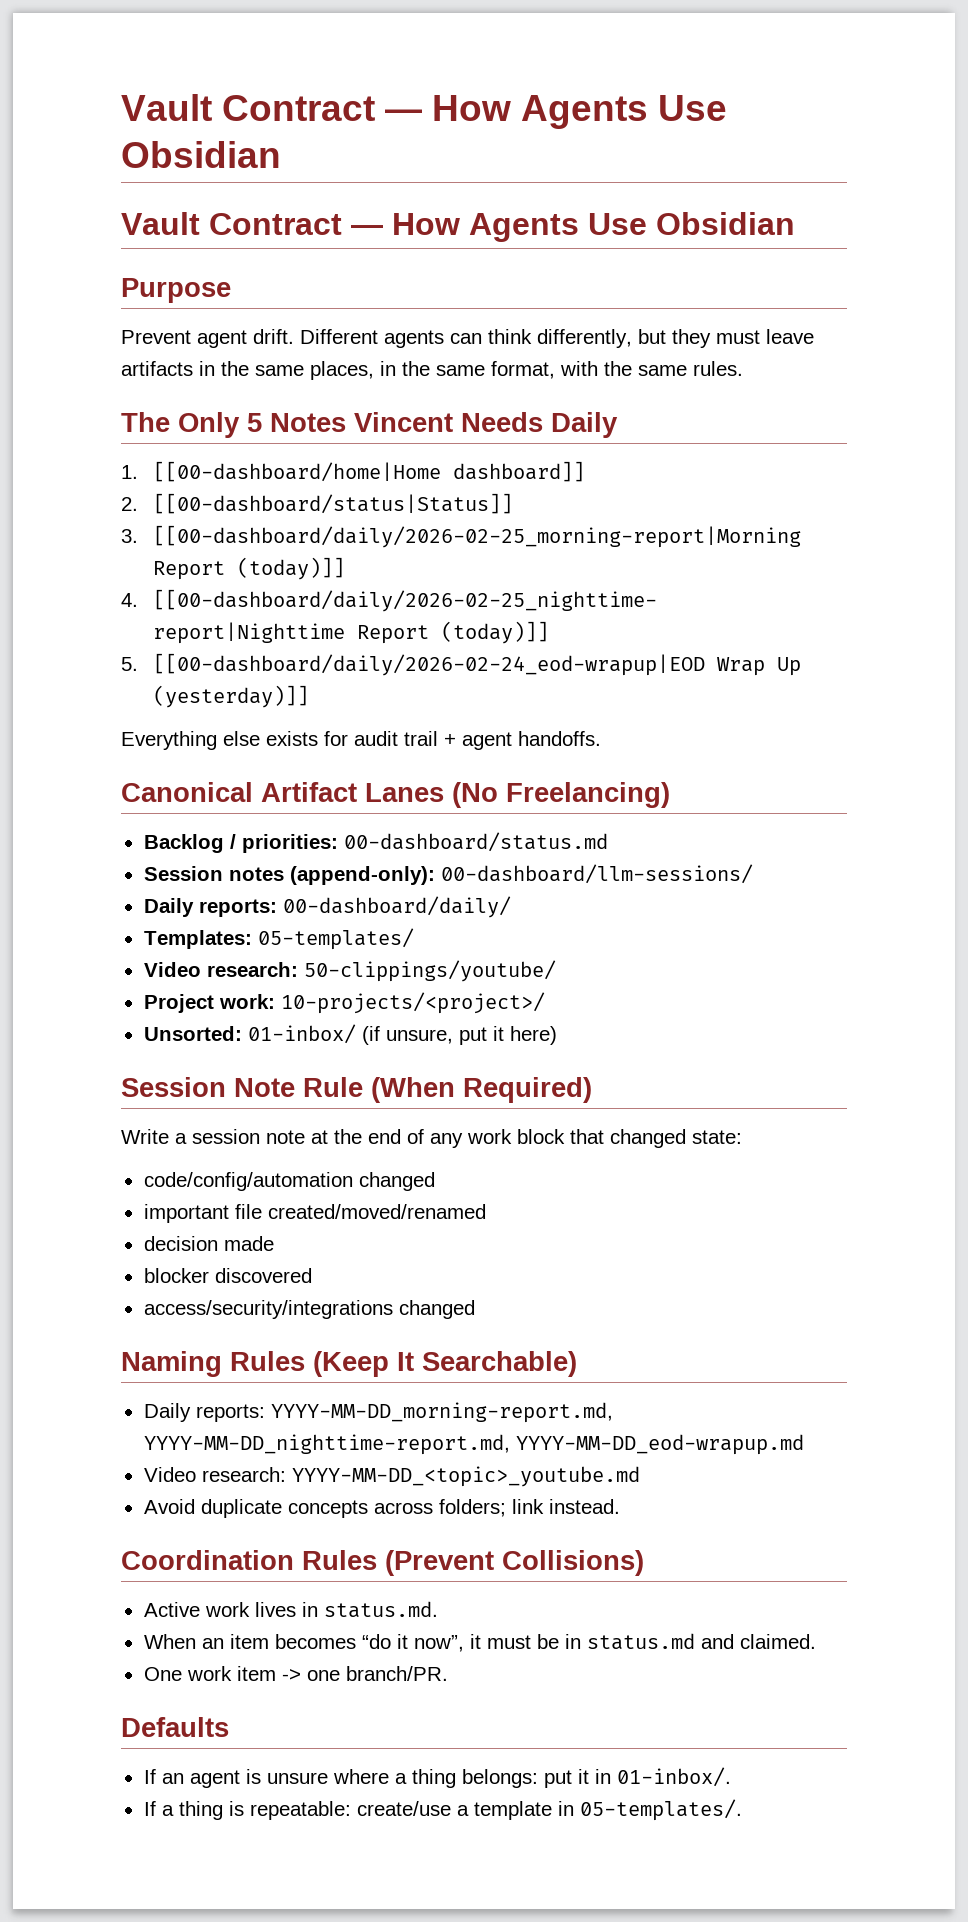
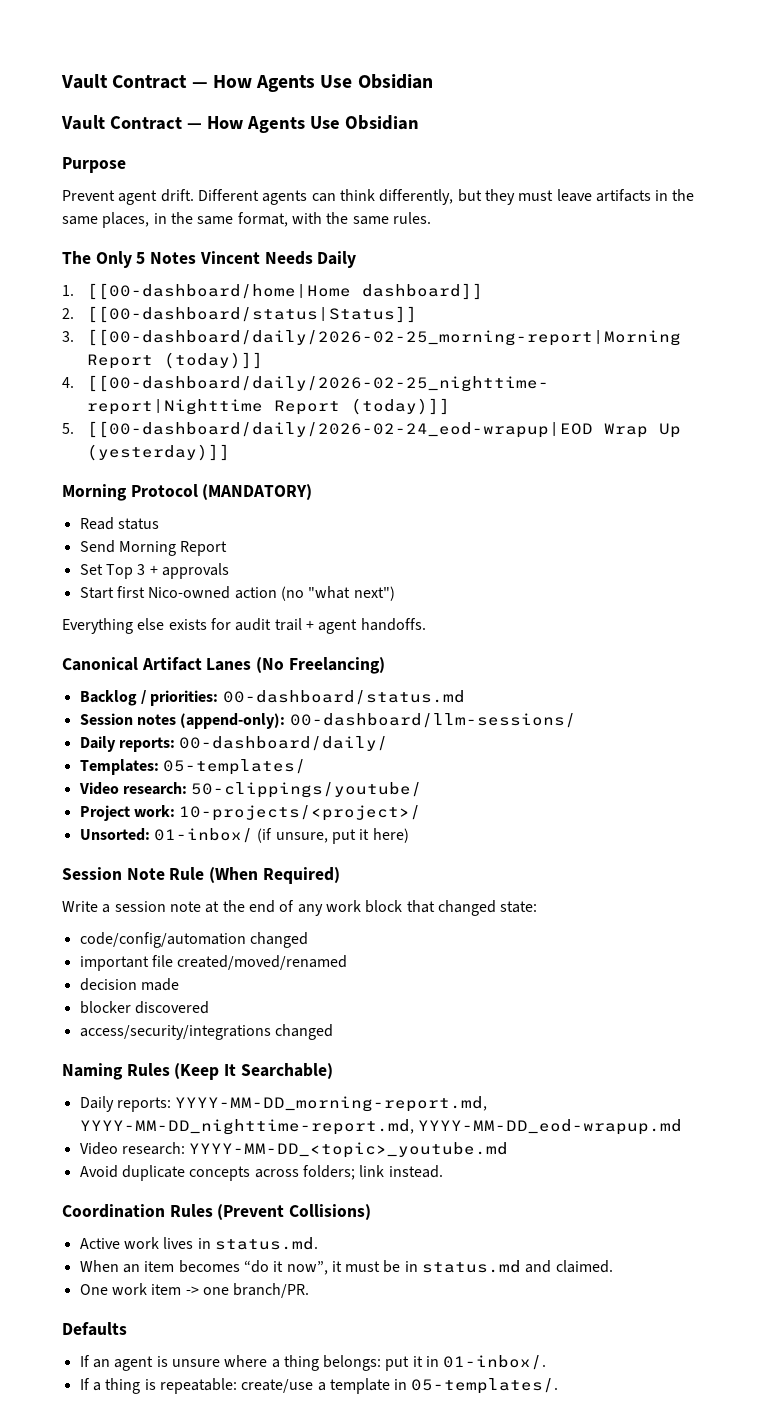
+ Morning Protocol (MANDATORY)
+ Read status
+ Send Morning Report
+ Set Top 3 + approvals
+ Start first Nico-owned action (no "what next")

